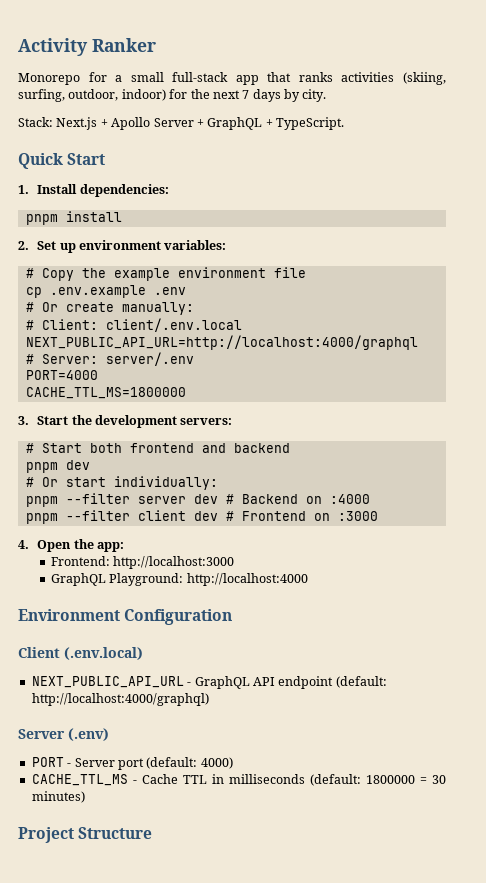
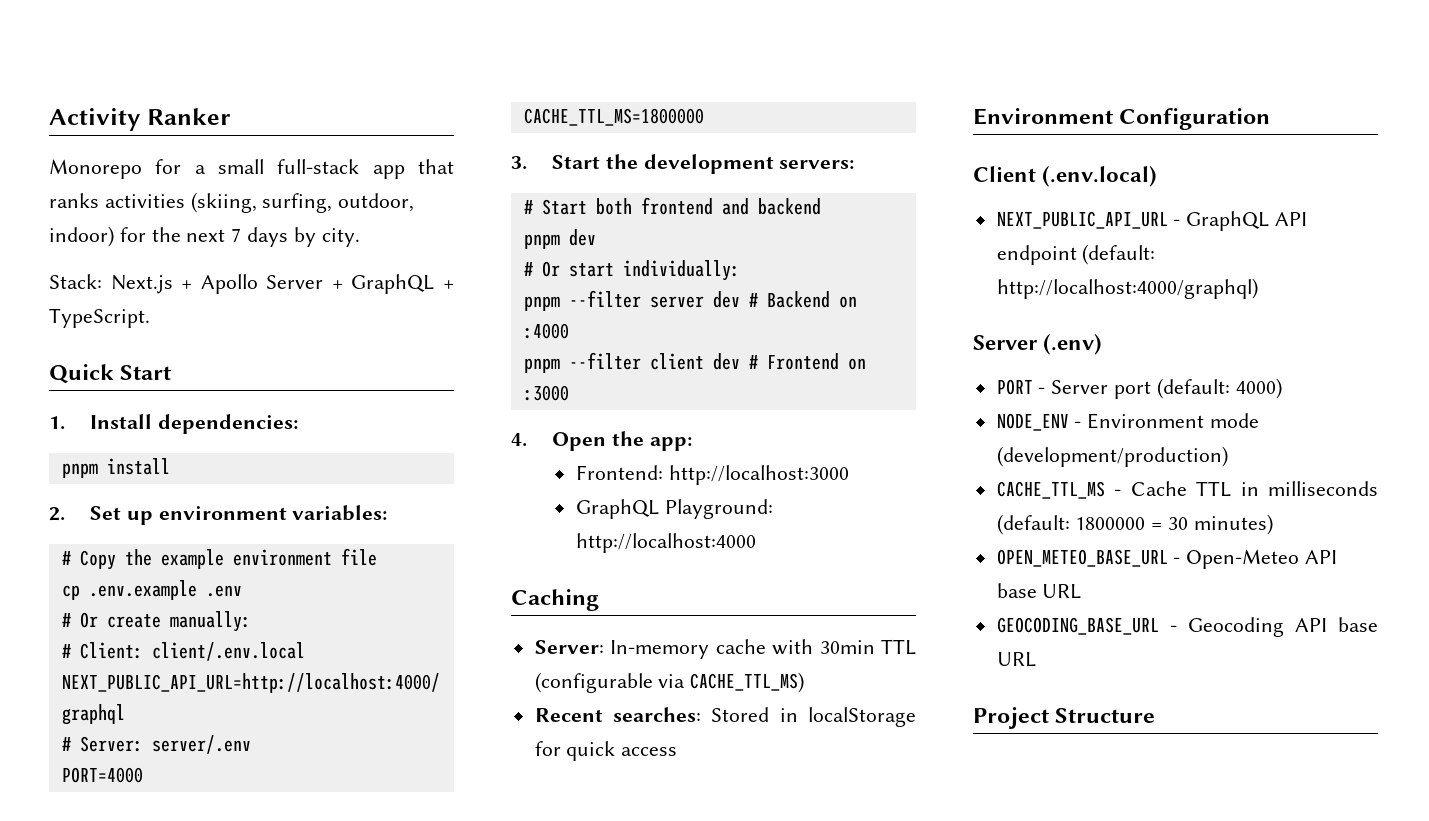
+ Caching
+ Server: In-memory cache with 30min TTL (configurable via CACHE_TTL_MS)
+ Recent searches: Stored in localStorage for quick access
+ NODE_ENV - Environment mode (development/production)
+ OPEN_METEO_BASE_URL - Open-Meteo API base URL
+ GEOCODING_BASE_URL - Geocoding API base URL

